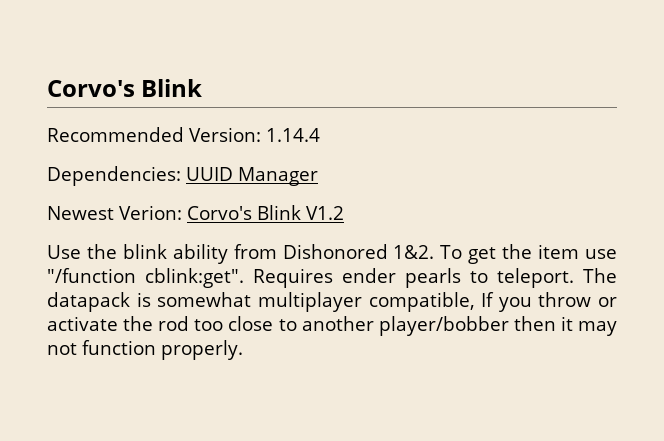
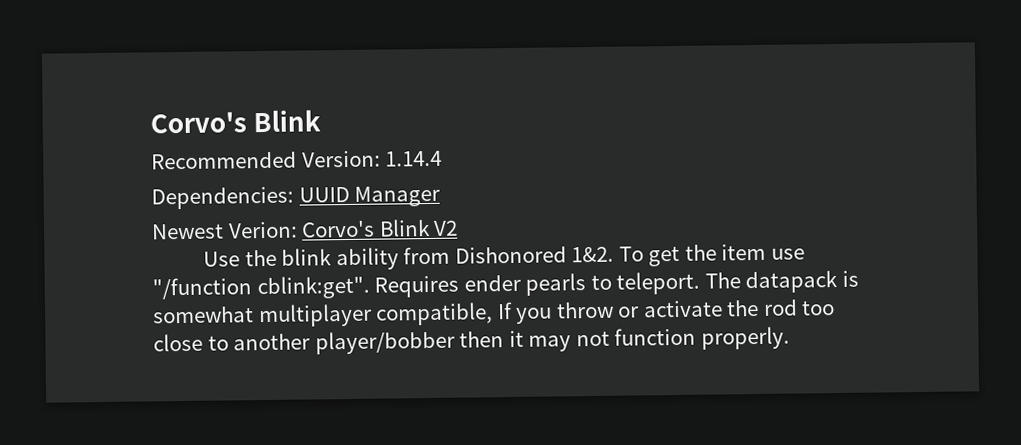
- Newest Verion: Corvo's Blink V1.2
+ Newest Verion: Corvo's Blink V2

